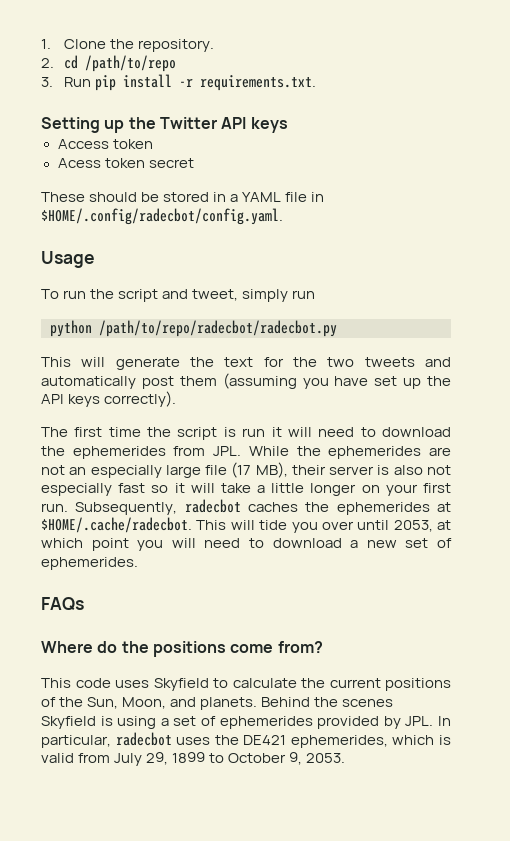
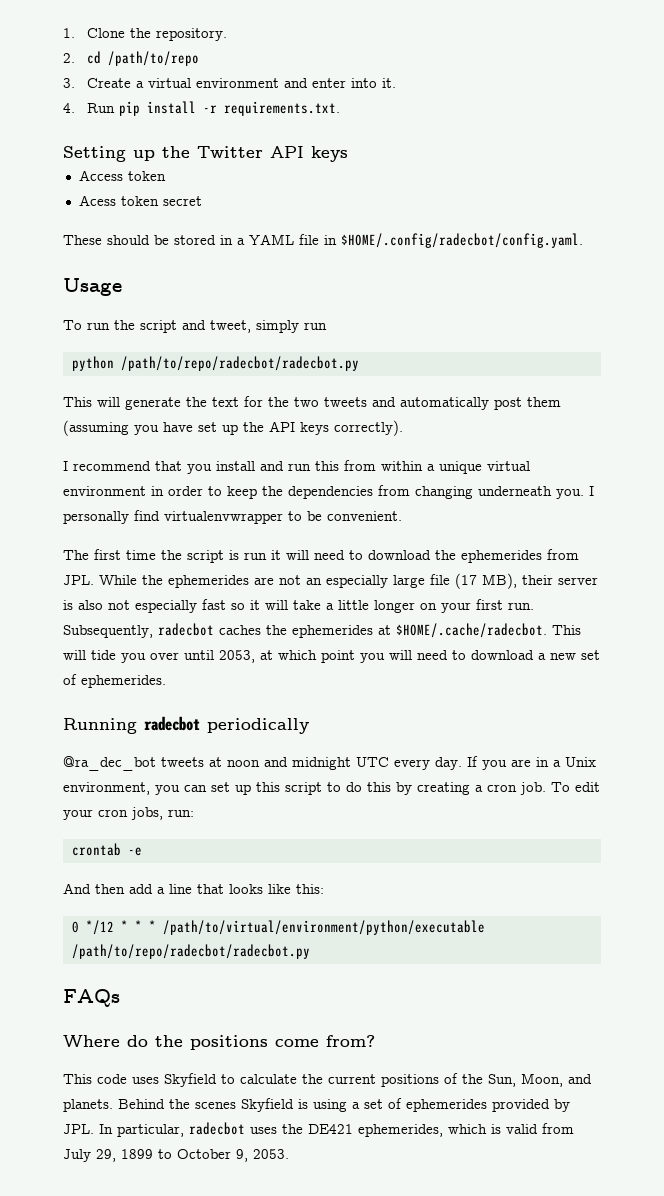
- 3. Run pip install -r requirements.txt.
+ 3. Create a virtual environment and enter into it.
+ 4. Run pip install -r requirements.txt.
+ I recommend that you install and run this from within a unique virtual environment in order to keep the dependencies from changing underneath you. I personally find virtualenvwrapper to be convenient.
+ Running radecbot periodically
+ @ra_dec_bot tweets at noon and midnight UTC every day. If you are in a Unix environment, you can set up this script to do this by creating a cron job. To edit your cron jobs, run:
+ crontab -e
+ And then add a line that looks like this:
+ 0 */12 * * * /path/to/virtual/environment/python/executable /path/to/repo/radecbot/radecbot.py

